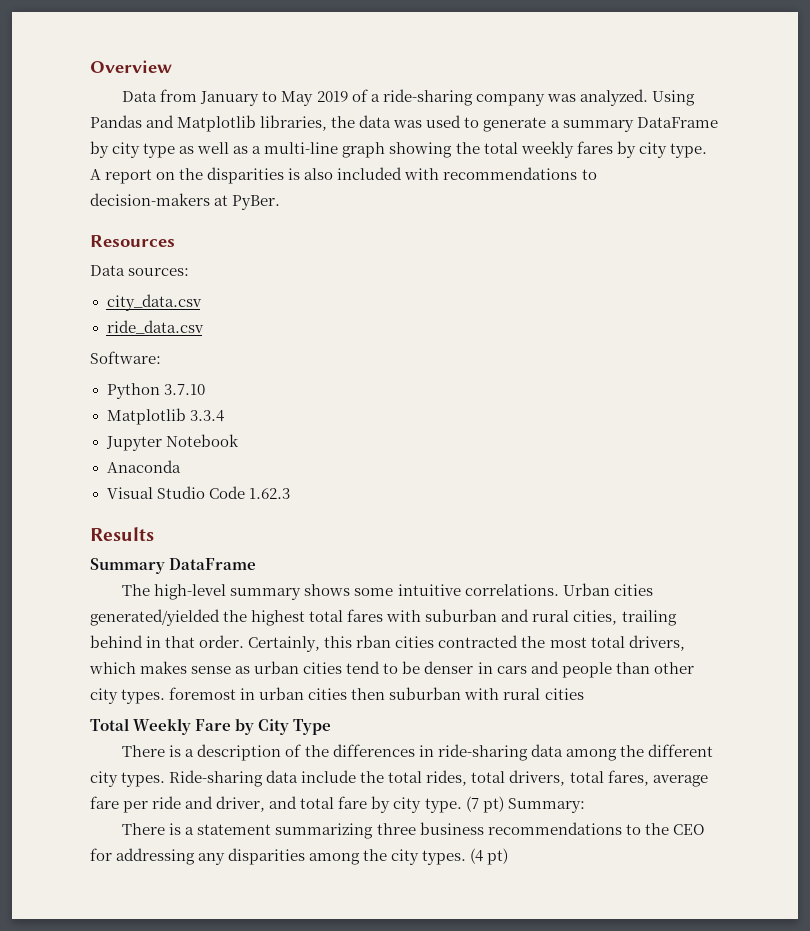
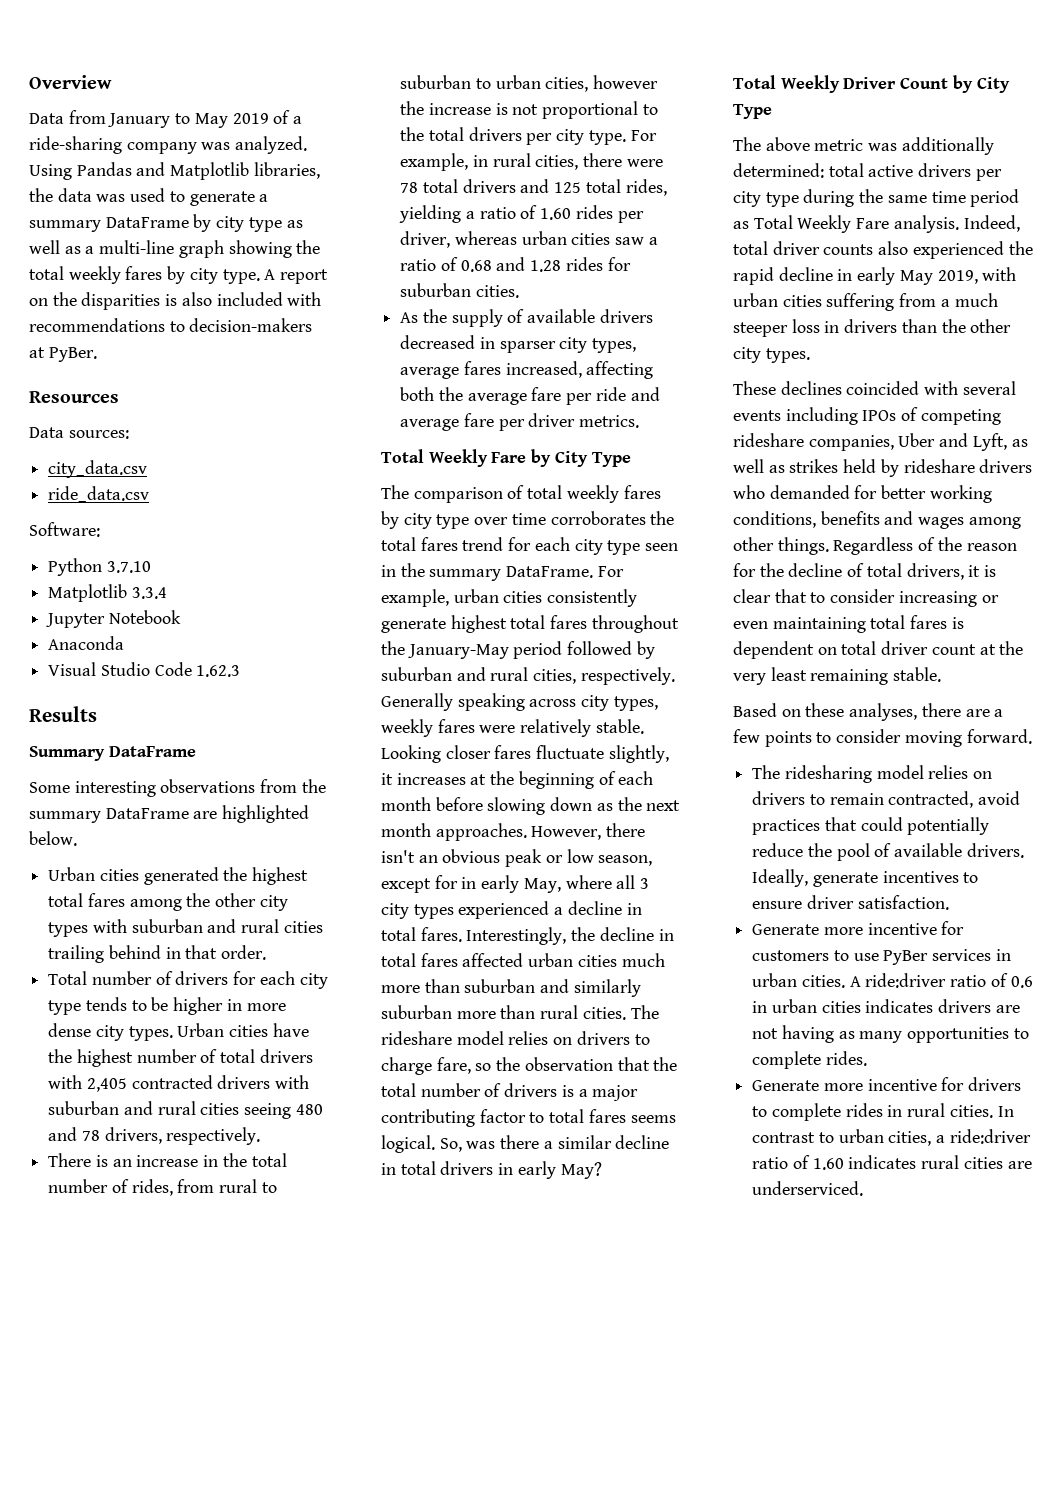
- The high-level summary shows some intuitive correlations. Urban cities generated/yielded the highest total fares with suburban and rural cities, trailing behind in that order. Certainly, this rban cities contracted the most total drivers, which makes sense as urban cities tend to be denser in cars and people than other city types. foremost in urban cities then suburban with rural cities
+ Some interesting observations from the summary DataFrame are highlighted below.
+ Urban cities generated the highest total fares among the other city types with suburban and rural cities trailing behind in that order.
+ Total number of drivers for each city type tends to be higher in more dense city types. Urban cities have the highest number of total drivers with 2,405 contracted drivers with suburban and rural cities seeing 480 and 78 drivers, respectively.
+ There is an increase in the total number of rides, from rural to suburban to urban cities, however the increase is not proportional to the total drivers per city type. For example, in rural cities, there were 78 total drivers and 125 total rides, yielding a ratio of 1.60 rides per driver, whereas urban cities saw a ratio of 0.68 and 1.28 rides for suburban cities.
+ As the supply of available drivers decreased in sparser city types, average fares increased, affecting both the average fare per ride and average fare per driver metrics.
- There is a description of the differences in ride-sharing data among the different city types. Ride-sharing data include the total rides, total drivers, total fares, average fare per ride and driver, and total fare by city type. (7 pt) Summary:
- There is a statement summarizing three business recommendations to the CEO for addressing any disparities among the city types. (4 pt)
+ The comparison of total weekly fares by city type over time corroborates the total fares trend for each city type seen in the summary DataFrame. For example, urban cities consistently generate highest total fares throughout the January-May period followed by suburban and rural cities, respectively. Generally speaking across city types, weekly fares were relatively stable. Looking closer fares fluctuate slightly, it increases at the beginning of each month before slowing down as the next month approaches. However, there isn't an obvious peak or low season, except for in early May, where all 3 city types experienced a decline in total fares. Interestingly, the decline in total fares affected urban cities much more than suburban and similarly suburban more than rural cities. The rideshare model relies on drivers to charge fare, so the observation that the total number of drivers is a major contributing factor to total fares seems logical. So, was there a similar decline in total drivers in early May?
+ Total Weekly Driver Count by City Type
+ The above metric was additionally determined: total active drivers per city type during the same time period as Total Weekly Fare analysis. Indeed, total driver counts also experienced the rapid decline in early May 2019, with urban cities suffering from a much steeper loss in drivers than the other city types.
+ These declines coincided with several events including IPOs of competing rideshare companies, Uber and Lyft, as well as strikes held by rideshare drivers who demanded for better working conditions, benefits and wages among other things. Regardless of the reason for the decline of total drivers, it is clear that to consider increasing or even maintaining total fares is dependent on total driver count at the very least remaining stable.
+ Based on these analyses, there are a few points to consider moving forward.
+ The ridesharing model relies on drivers to remain contracted, avoid practices that could potentially reduce the pool of available drivers. Ideally, generate incentives to ensure driver satisfaction.
+ Generate more incentive for customers to use PyBer services in urban cities. A ride:driver ratio of 0.6 in urban cities indicates drivers are not having as many opportunities to complete rides.
+ Generate more incentive for drivers to complete rides in rural cities. In contrast to urban cities, a ride:driver ratio of 1.60 indicates rural cities are underserviced.

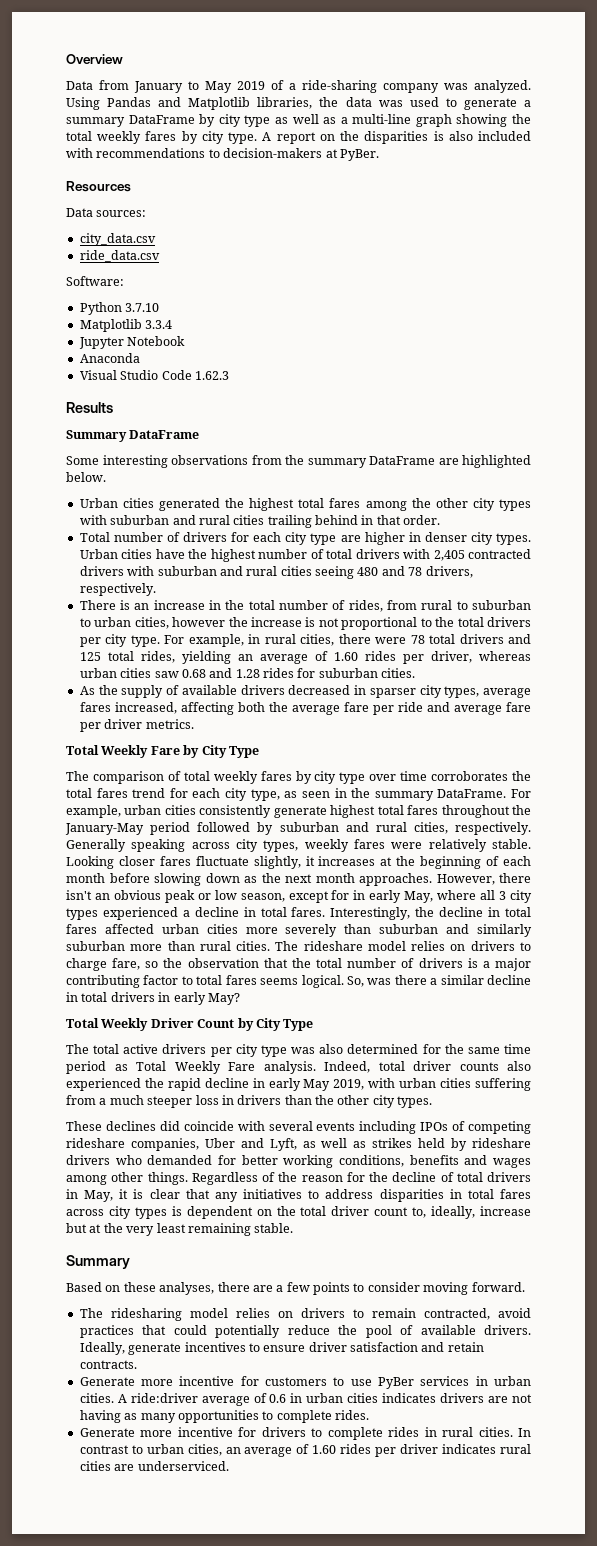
- Total number of drivers for each city type tends to be higher in more dense city types.
+ Total number of drivers for each city type are higher in denser city types.
- For example, in rural cities, there were 78 total drivers and 125 total rides, yielding a ratio of 1.60 rides per driver, whereas urban cities saw a ratio of 0.68 and 1.28 rides for suburban cities.
+ For example, in rural cities, there were 78 total drivers and 125 total rides, yielding an average of 1.60 rides per driver, whereas urban cities saw 0.68 and 1.28 rides for suburban cities.
- The comparison of total weekly fares by city type over time corroborates the total fares trend for each city type seen in the summary DataFrame.
+ The comparison of total weekly fares by city type over time corroborates the total fares trend for each city type, as seen in the summary DataFrame.
- Interestingly, the decline in total fares affected urban cities much more than suburban and similarly suburban more than rural cities.
+ Interestingly, the decline in total fares affected urban cities more severely than suburban and similarly suburban more than rural cities.
- The above metric was additionally determined: total active drivers per city type during the same time period as Total Weekly Fare analysis.
+ The total active drivers per city type was also determined for the same time period as Total Weekly Fare analysis.
- These declines coincided with several events including IPOs of competing rideshare companies, Uber and Lyft, as well as strikes held by rideshare drivers who demanded for better working conditions, benefits and wages among other things.
+ These declines did coincide with several events including IPOs of competing rideshare companies, Uber and Lyft, as well as strikes held by rideshare drivers who demanded for better working conditions, benefits and wages among other things.
- Regardless of the reason for the decline of total drivers, it is clear that to consider increasing or even maintaining total fares is dependent on total driver count at the very least remaining stable.
+ Regardless of the reason for the decline of total drivers in May, it is clear that any initiatives to address disparities in total fares across city types is dependent on the total driver count to, ideally, increase but at the very least remaining stable.
+ Summary
- Ideally, generate incentives to ensure driver satisfaction.
+ Ideally, generate incentives to ensure driver satisfaction and retain contracts.
- A ride:driver ratio of 0.6 in urban cities indicates drivers are not having as many opportunities to complete rides.
+ A ride:driver average of 0.6 in urban cities indicates drivers are not having as many opportunities to complete rides.
- In contrast to urban cities, a ride:driver ratio of 1.60 indicates rural cities are underserviced.
+ In contrast to urban cities, an average of 1.60 rides per driver indicates rural cities are underserviced.

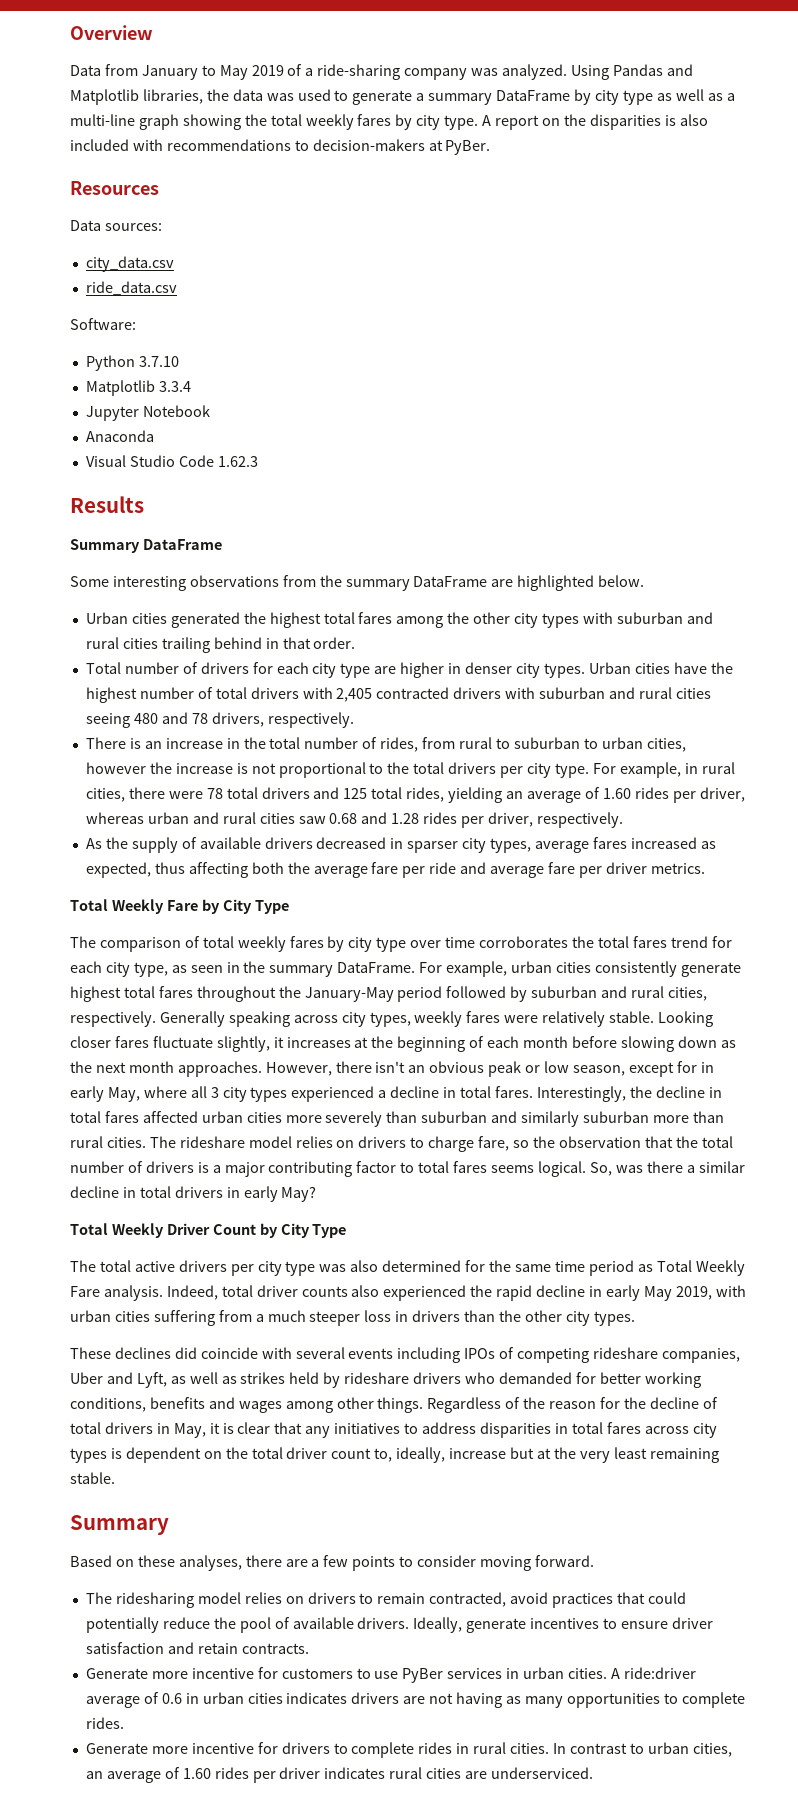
- For example, in rural cities, there were 78 total drivers and 125 total rides, yielding an average of 1.60 rides per driver, whereas urban cities saw 0.68 and 1.28 rides for suburban cities.
+ For example, in rural cities, there were 78 total drivers and 125 total rides, yielding an average of 1.60 rides per driver, whereas urban and rural cities saw 0.68 and 1.28 rides per driver, respectively.
- As the supply of available drivers decreased in sparser city types, average fares increased, affecting both the average fare per ride and average fare per driver metrics.
+ As the supply of available drivers decreased in sparser city types, average fares increased as expected, thus affecting both the average fare per ride and average fare per driver metrics.

